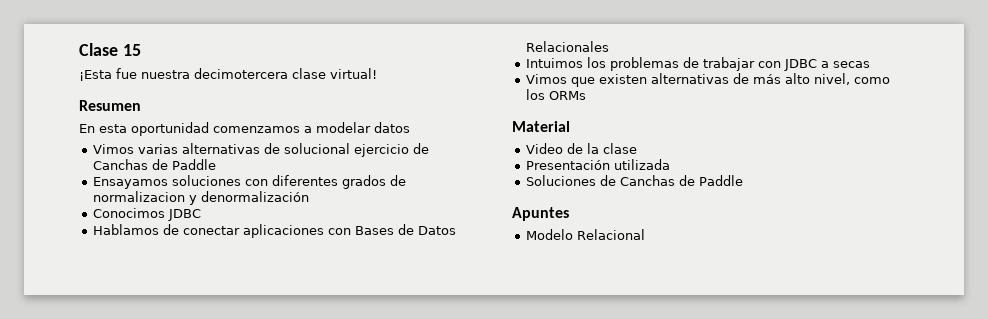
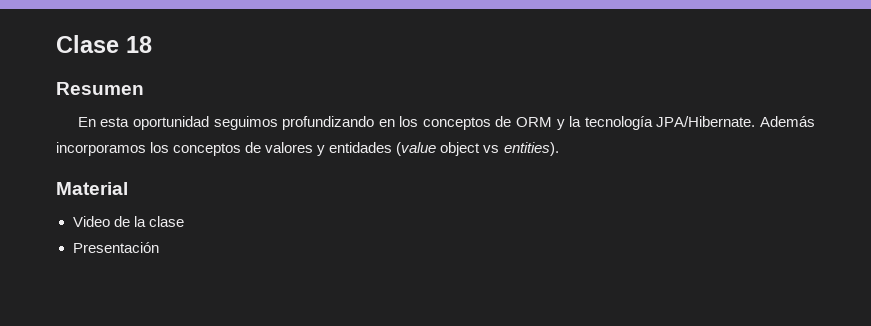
- Clase 15
- ¡Esta fue nuestra decimotercera clase virtual!
+ Clase 18
  Resumen
- En esta oportunidad comenzamos a modelar datos
- Vimos varias alternativas de solucional ejercicio de Canchas de Paddle
- Ensayamos soluciones con diferentes grados de normalizacion y denormalización
- Conocimos JDBC
- Hablamos de conectar aplicaciones con Bases de Datos Relacionales
- Intuimos los problemas de trabajar con JDBC a secas
- Vimos que existen alternativas de más alto nivel, como los ORMs
+ En esta oportunidad seguimos profundizando en los conceptos de ORM y la tecnología JPA/Hibernate. Además incorporamos los conceptos de valores y entidades (value object vs entities).
- Presentación utilizada
- Soluciones de Canchas de Paddle
- Apuntes
- Modelo Relacional
+ Presentación

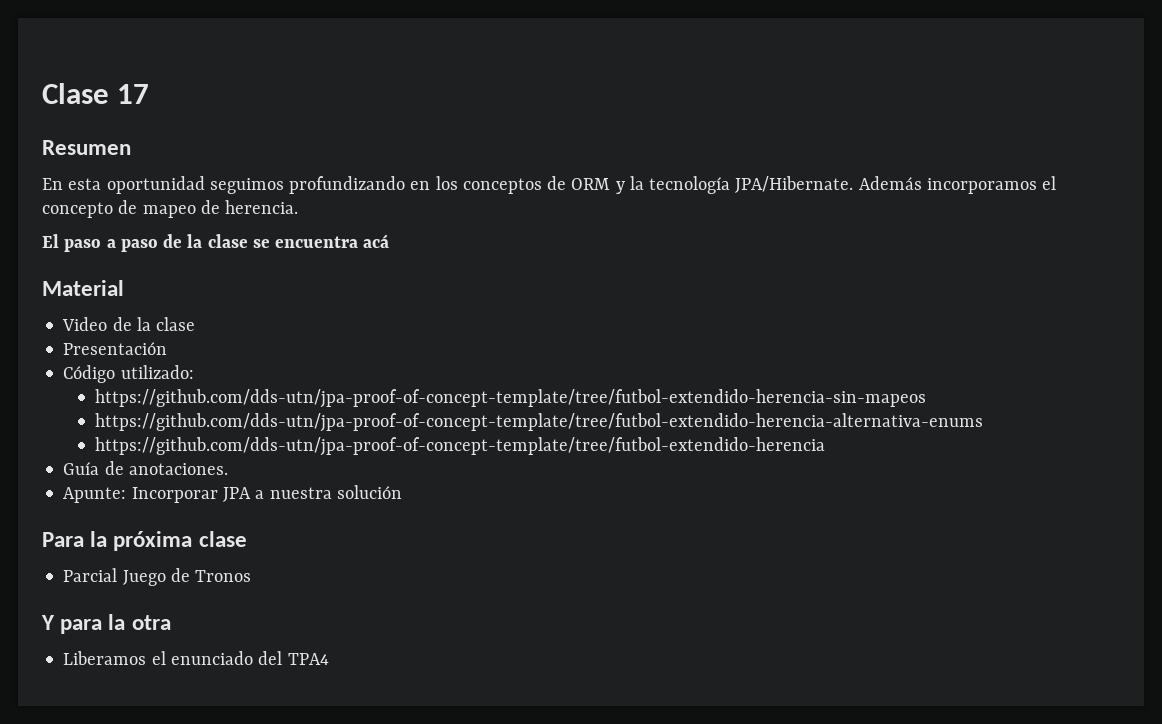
- Clase 18
+ Clase 17
- Además incorporamos los conceptos de valores y entidades (value object vs entities).
+ Además incorporamos el concepto de mapeo de herencia.
+ El paso a paso de la clase se encuentra acá
+ Código utilizado:
+ https://github.com/dds-utn/jpa-proof-of-concept-template/tree/futbol-extendido-herencia-sin-mapeos
+ https://github.com/dds-utn/jpa-proof-of-concept-template/tree/futbol-extendido-herencia-alternativa-enums
+ https://github.com/dds-utn/jpa-proof-of-concept-template/tree/futbol-extendido-herencia
+ Guía de anotaciones.
+ Apunte: Incorporar JPA a nuestra solución
+ Para la próxima clase
+ Parcial Juego de Tronos
+ Y para la otra
+ Liberamos el enunciado del TPA4

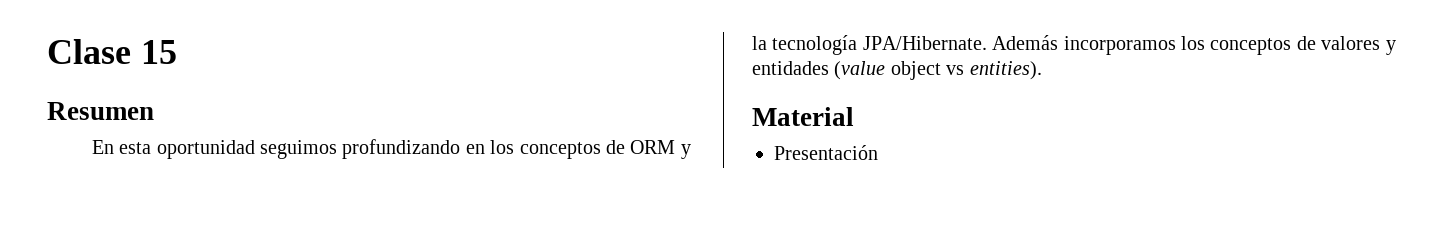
- Clase 17
+ Clase 15
- Además incorporamos el concepto de mapeo de herencia.
- El paso a paso de la clase se encuentra acá
+ Además incorporamos los conceptos de valores y entidades (value object vs entities).
  Material
- Video de la clase
  Presentación
- Código utilizado:
- https://github.com/dds-utn/jpa-proof-of-concept-template/tree/futbol-extendido-herencia-sin-mapeos
- https://github.com/dds-utn/jpa-proof-of-concept-template/tree/futbol-extendido-herencia-alternativa-enums
- https://github.com/dds-utn/jpa-proof-of-concept-template/tree/futbol-extendido-herencia
- Guía de anotaciones.
- Apunte: Incorporar JPA a nuestra solución
- Para la próxima clase
- Parcial Juego de Tronos
- Y para la otra
- Liberamos el enunciado del TPA4

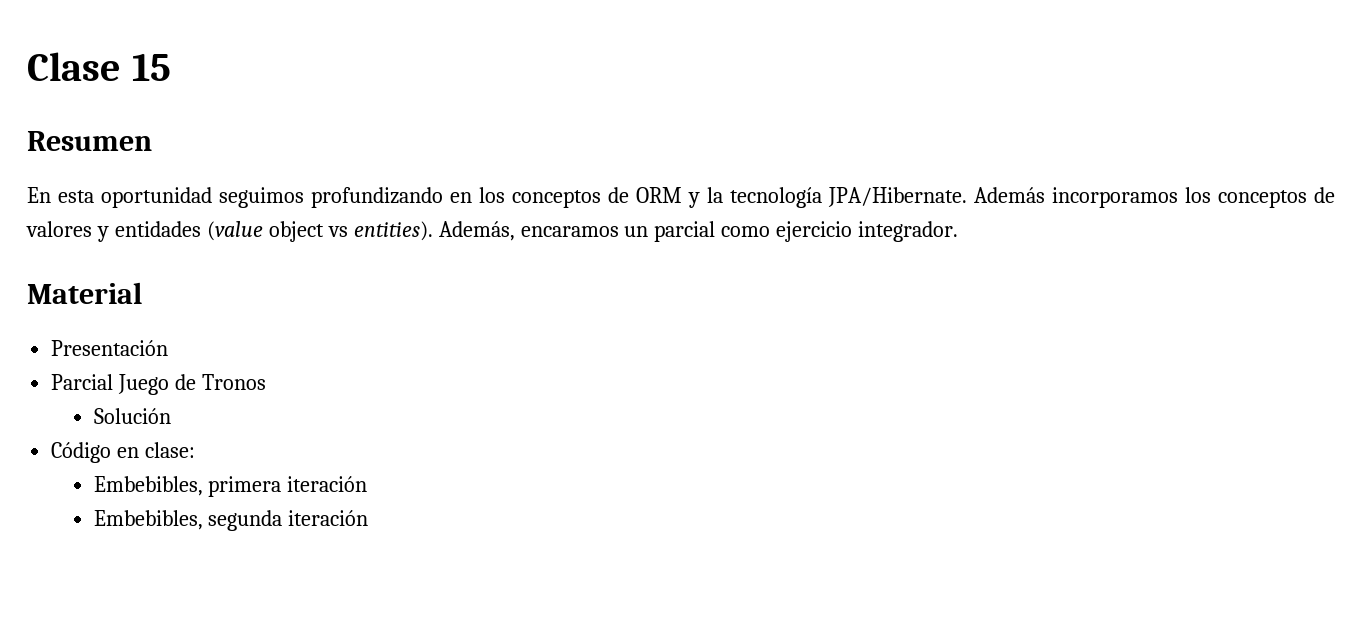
- Además incorporamos los conceptos de valores y entidades (value object vs entities).
+ Además incorporamos los conceptos de valores y entidades (value object vs entities). Además, encaramos un parcial como ejercicio integrador.
  Material
  Presentación
+ Parcial Juego de Tronos
+ Solución
+ Código en clase:
+ Embebibles, primera iteración
+ Embebibles, segunda iteración

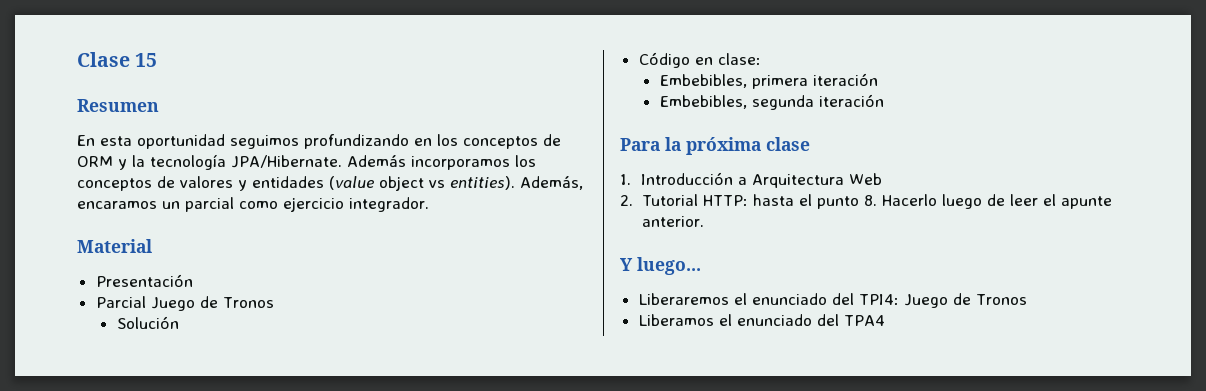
+ Para la próxima clase
+ 1. Introducción a Arquitectura Web
+ 2. Tutorial HTTP: hasta el punto 8. Hacerlo luego de leer el apunte anterior.
+ Y luego...
+ Liberaremos el enunciado del TPI4: Juego de Tronos
+ Liberamos el enunciado del TPA4

